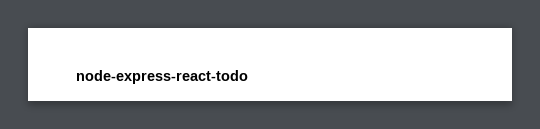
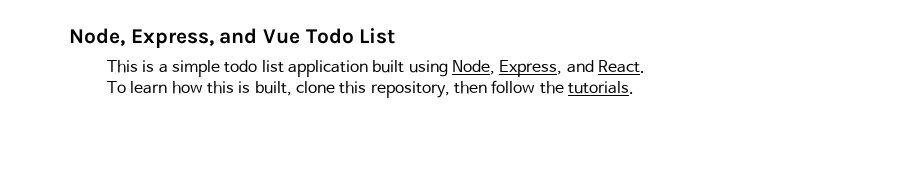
- node-express-react-todo
+ Node, Express, and Vue Todo List
+ This is a simple todo list application built using Node, Express, and React.
+ To learn how this is built, clone this repository, then follow the tutorials.

